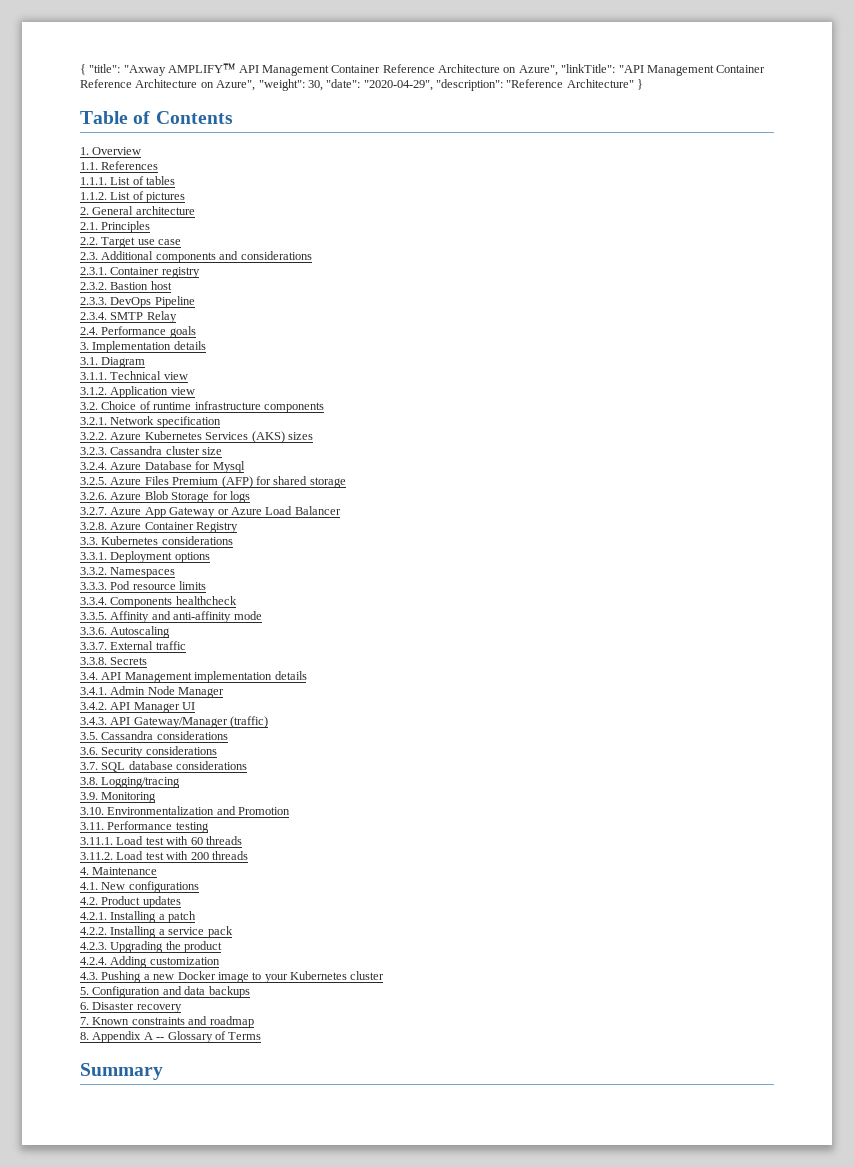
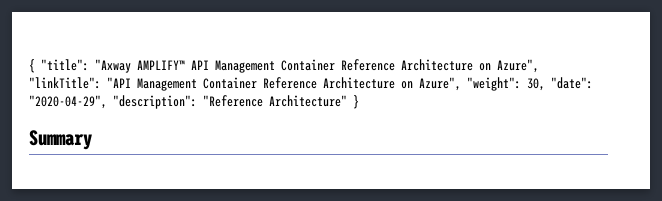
- Table of Contents
- 1. Overview
- 1.1. References
- 1.1.1. List of tables
- 1.1.2. List of pictures
- 2. General architecture
- 2.1. Principles
- 2.2. Target use case
- 2.3. Additional components and considerations
- 2.3.1. Container registry
- 2.3.2. Bastion host
- 2.3.3. DevOps Pipeline
- 2.3.4. SMTP Relay
- 2.4. Performance goals
- 3. Implementation details
- 3.1. Diagram
- 3.1.1. Technical view
- 3.1.2. Application view
- 3.2. Choice of runtime infrastructure components
- 3.2.1. Network specification
- 3.2.2. Azure Kubernetes Services (AKS) sizes
- 3.2.3. Cassandra cluster size
- 3.2.4. Azure Database for Mysql
- 3.2.5. Azure Files Premium (AFP) for shared storage
- 3.2.6. Azure Blob Storage for logs
- 3.2.7. Azure App Gateway or Azure Load Balancer
- 3.2.8. Azure Container Registry
- 3.3. Kubernetes considerations
- 3.3.1. Deployment options
- 3.3.2. Namespaces
- 3.3.3. Pod resource limits
- 3.3.4. Components healthcheck
- 3.3.5. Affinity and anti-affinity mode
- 3.3.6. Autoscaling
- 3.3.7. External traffic
- 3.3.8. Secrets
- 3.4. API Management implementation details
- 3.4.1. Admin Node Manager
- 3.4.2. API Manager UI
- 3.4.3. API Gateway/Manager (traffic)
- 3.5. Cassandra considerations
- 3.6. Security considerations
- 3.7. SQL database considerations
- 3.8. Logging/tracing
- 3.9. Monitoring
- 3.10. Environmentalization and Promotion
- 3.11. Performance testing
- 3.11.1. Load test with 60 threads
- 3.11.2. Load test with 200 threads
- 4. Maintenance
- 4.1. New configurations
- 4.2. Product updates
- 4.2.1. Installing a patch
- 4.2.2. Installing a service pack
- 4.2.3. Upgrading the product
- 4.2.4. Adding customization
- 4.3. Pushing a new Docker image to your Kubernetes cluster
- 5. Configuration and data backups
- 6. Disaster recovery
- 7. Known constraints and roadmap
- 8. Appendix A -- Glossary of Terms

